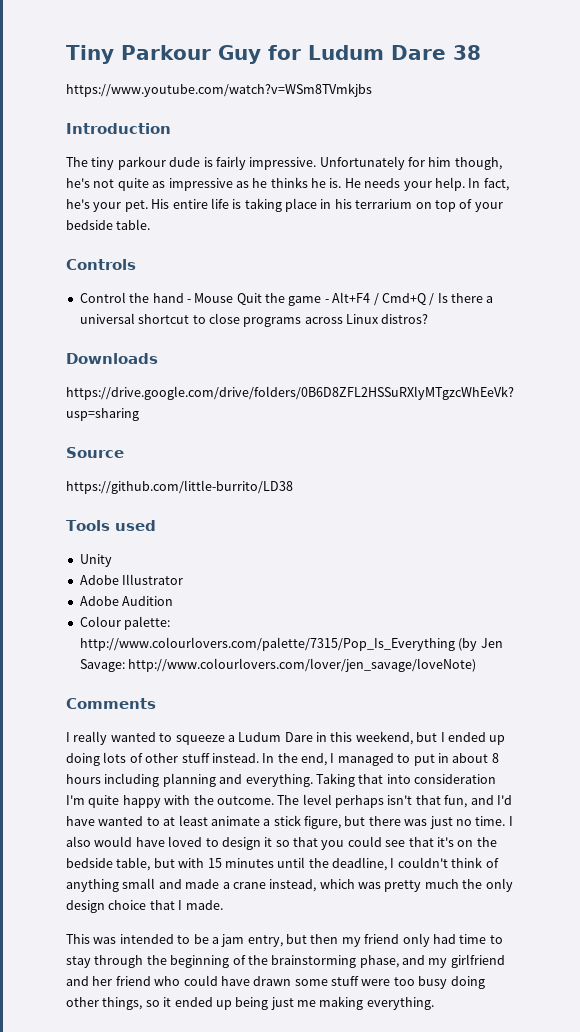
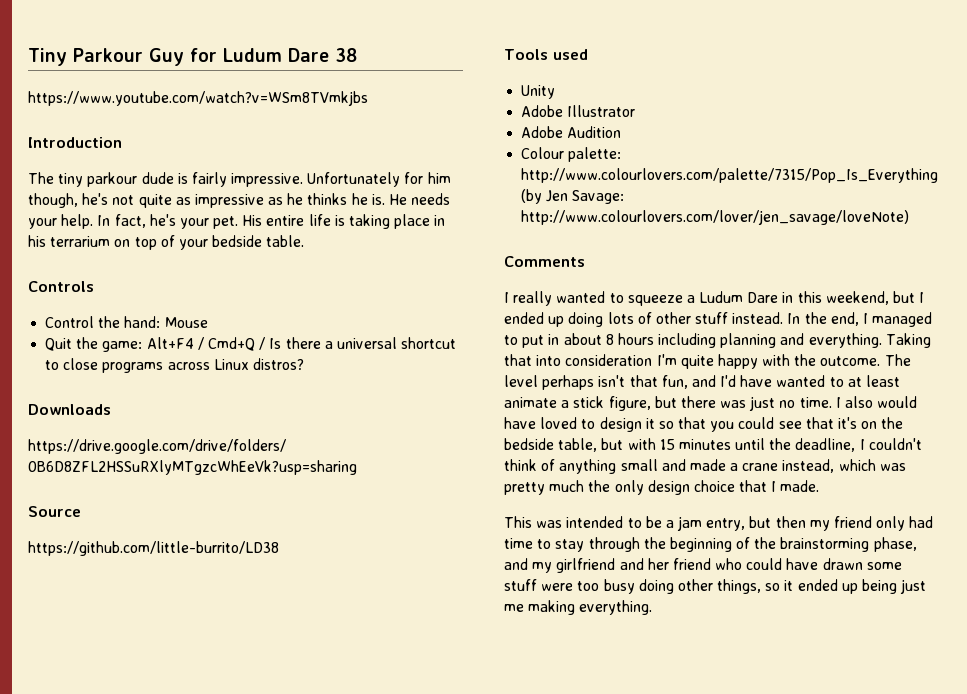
- Control the hand - Mouse Quit the game - Alt+F4 / Cmd+Q / Is there a universal shortcut to close programs across Linux distros?
+ Control the hand: Mouse
+ Quit the game: Alt+F4 / Cmd+Q / Is there a universal shortcut to close programs across Linux distros?

